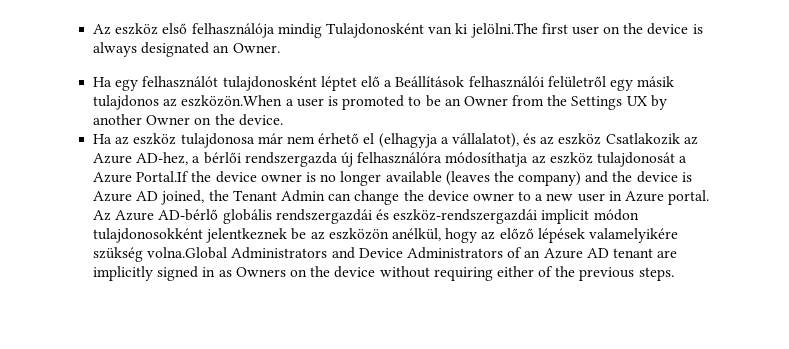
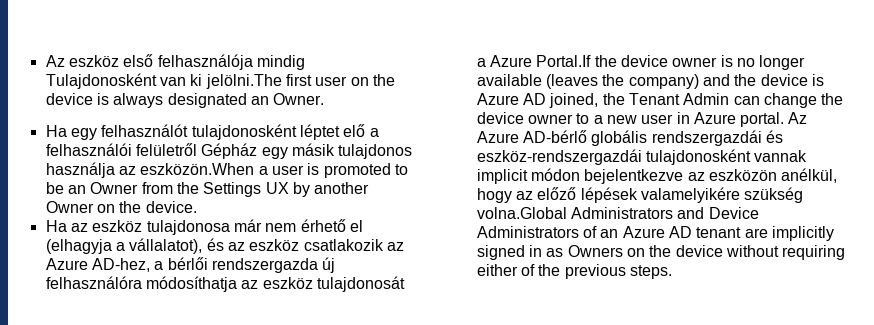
- Ha egy felhasználót tulajdonosként léptet elő a Beállítások felhasználói felületről egy másik tulajdonos az eszközön.When a user is promoted to be an Owner from the Settings UX by another Owner on the device.
+ Ha egy felhasználót tulajdonosként léptet elő a felhasználói felületről Gépház egy másik tulajdonos használja az eszközön.When a user is promoted to be an Owner from the Settings UX by another Owner on the device.
- Ha az eszköz tulajdonosa már nem érhető el (elhagyja a vállalatot), és az eszköz Csatlakozik az Azure AD-hez, a bérlői rendszergazda új felhasználóra módosíthatja az eszköz tulajdonosát a Azure Portal.If the device owner is no longer available (leaves the company) and the device is Azure AD joined, the Tenant Admin can change the device owner to a new user in Azure portal.
+ Ha az eszköz tulajdonosa már nem érhető el (elhagyja a vállalatot), és az eszköz csatlakozik az Azure AD-hez, a bérlői rendszergazda új felhasználóra módosíthatja az eszköz tulajdonosát a Azure Portal.If the device owner is no longer available (leaves the company) and the device is Azure AD joined, the Tenant Admin can change the device owner to a new user in Azure portal.
- Az Azure AD-bérlő globális rendszergazdái és eszköz-rendszergazdái implicit módon tulajdonosokként jelentkeznek be az eszközön anélkül, hogy az előző lépések valamelyikére szükség volna.Global Administrators and Device Administrators of an Azure AD tenant are implicitly signed in as Owners on the device without requiring either of the previous steps.
+ Az Azure AD-bérlő globális rendszergazdái és eszköz-rendszergazdái tulajdonosként vannak implicit módon bejelentkezve az eszközön anélkül, hogy az előző lépések valamelyikére szükség volna.Global Administrators and Device Administrators of an Azure AD tenant are implicitly signed in as Owners on the device without requiring either of the previous steps.

